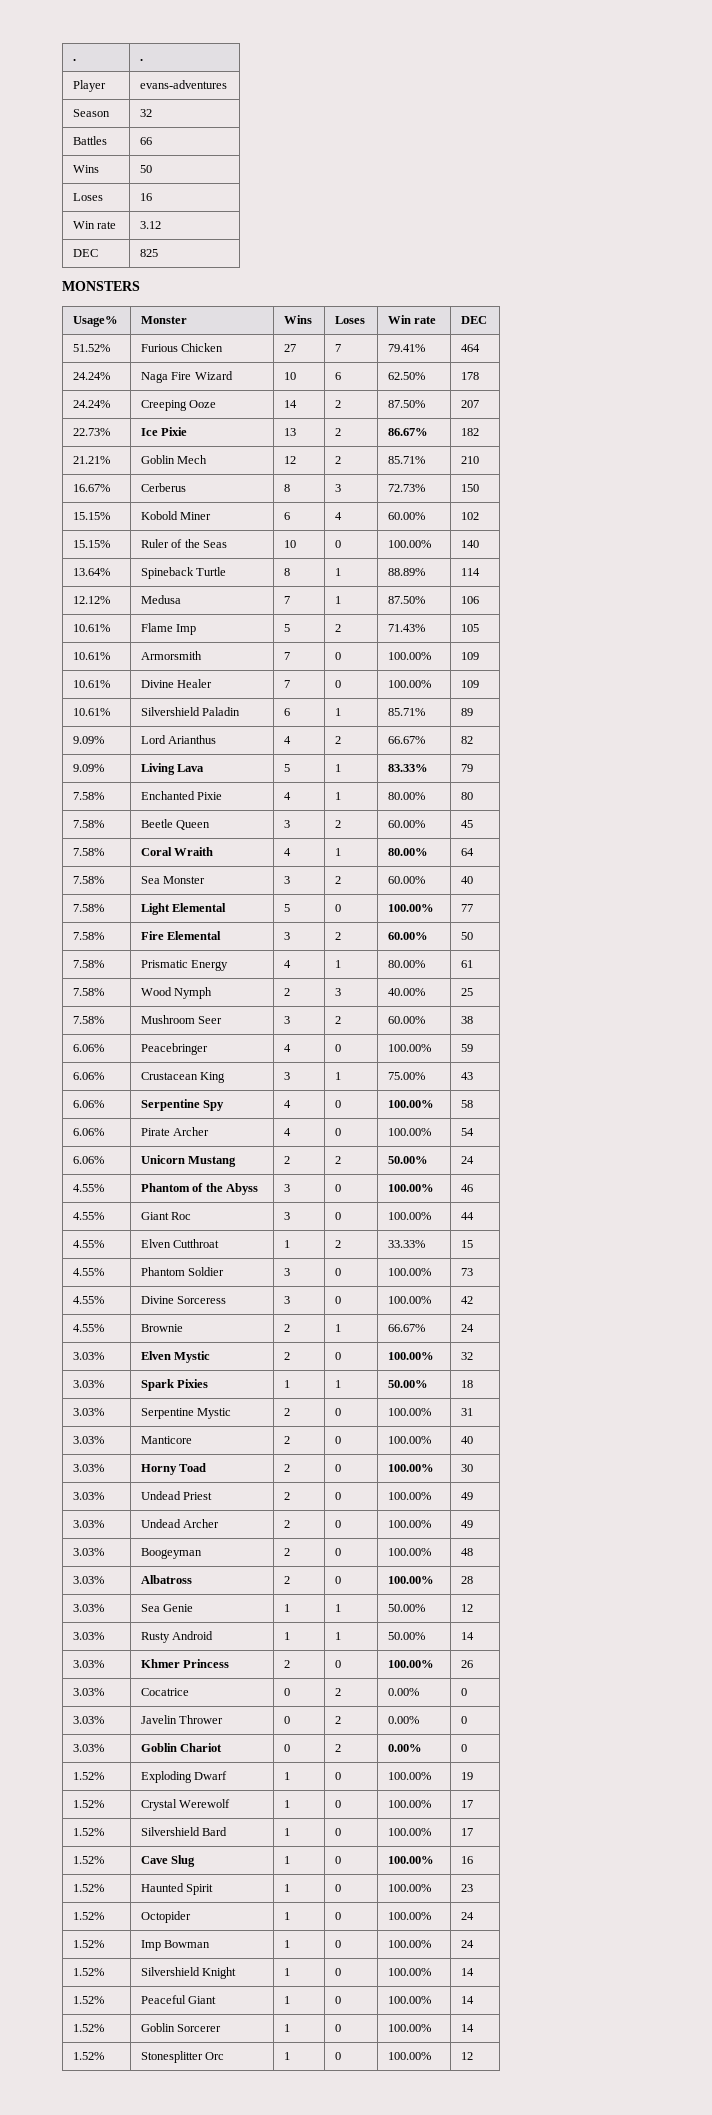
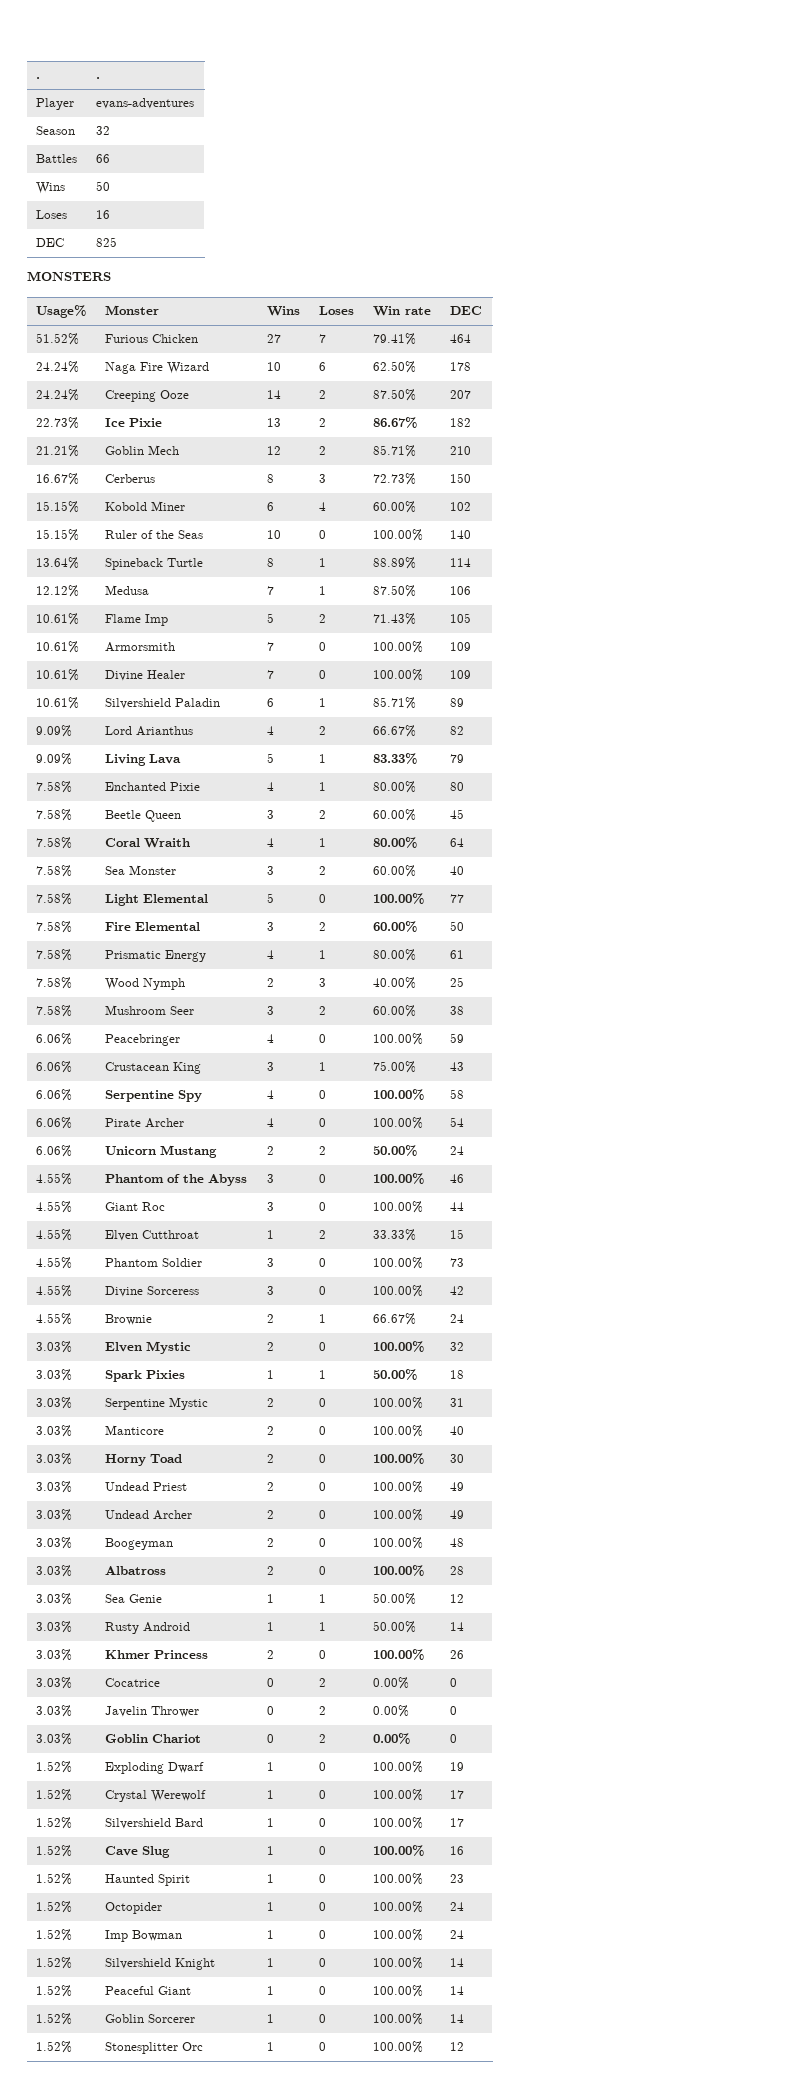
- Win rate | 3.12

